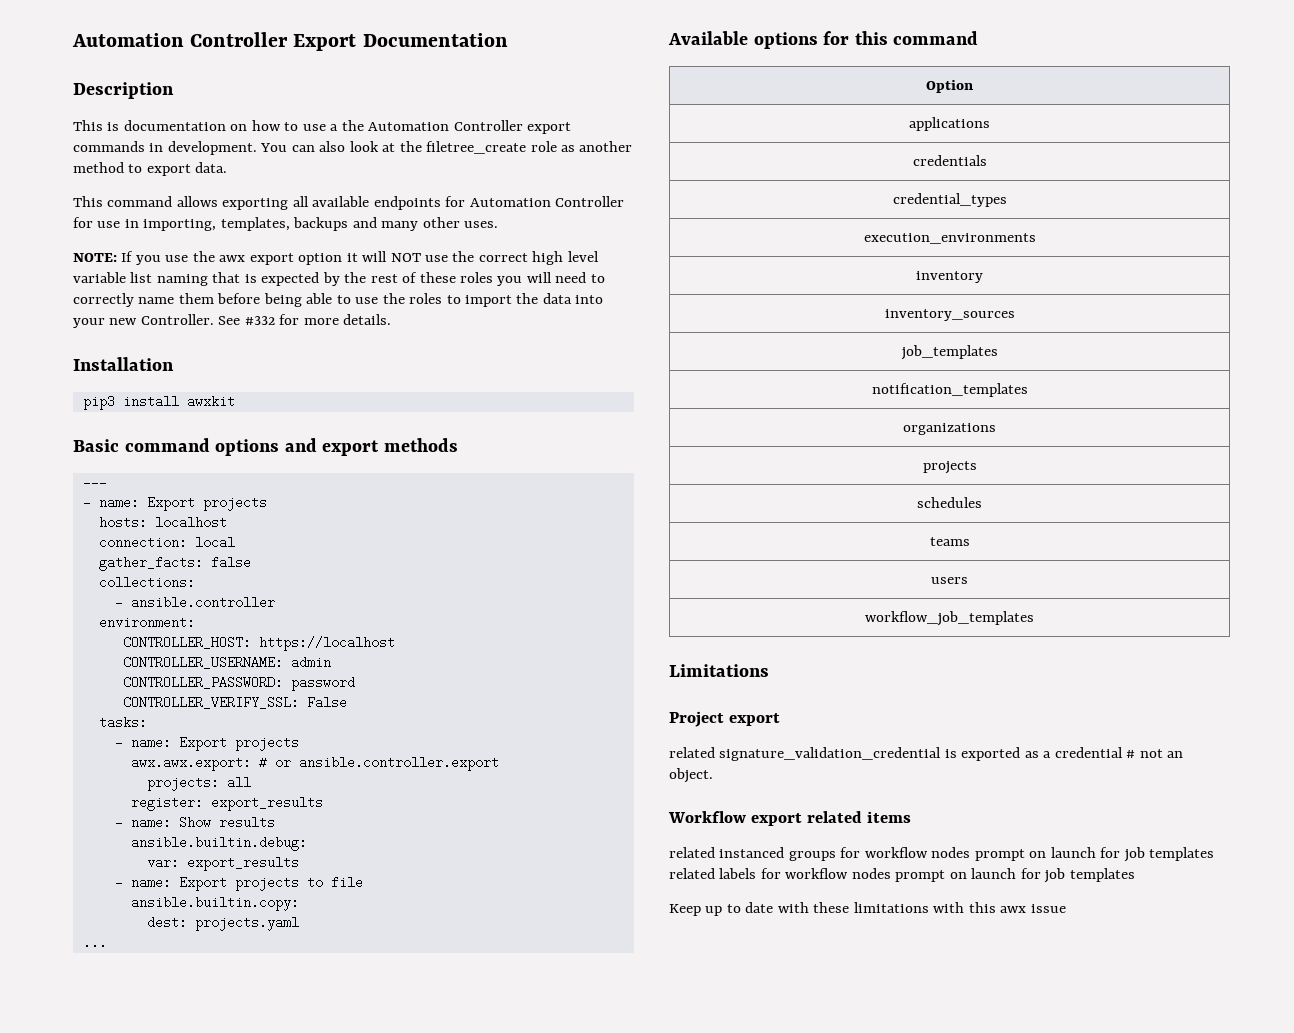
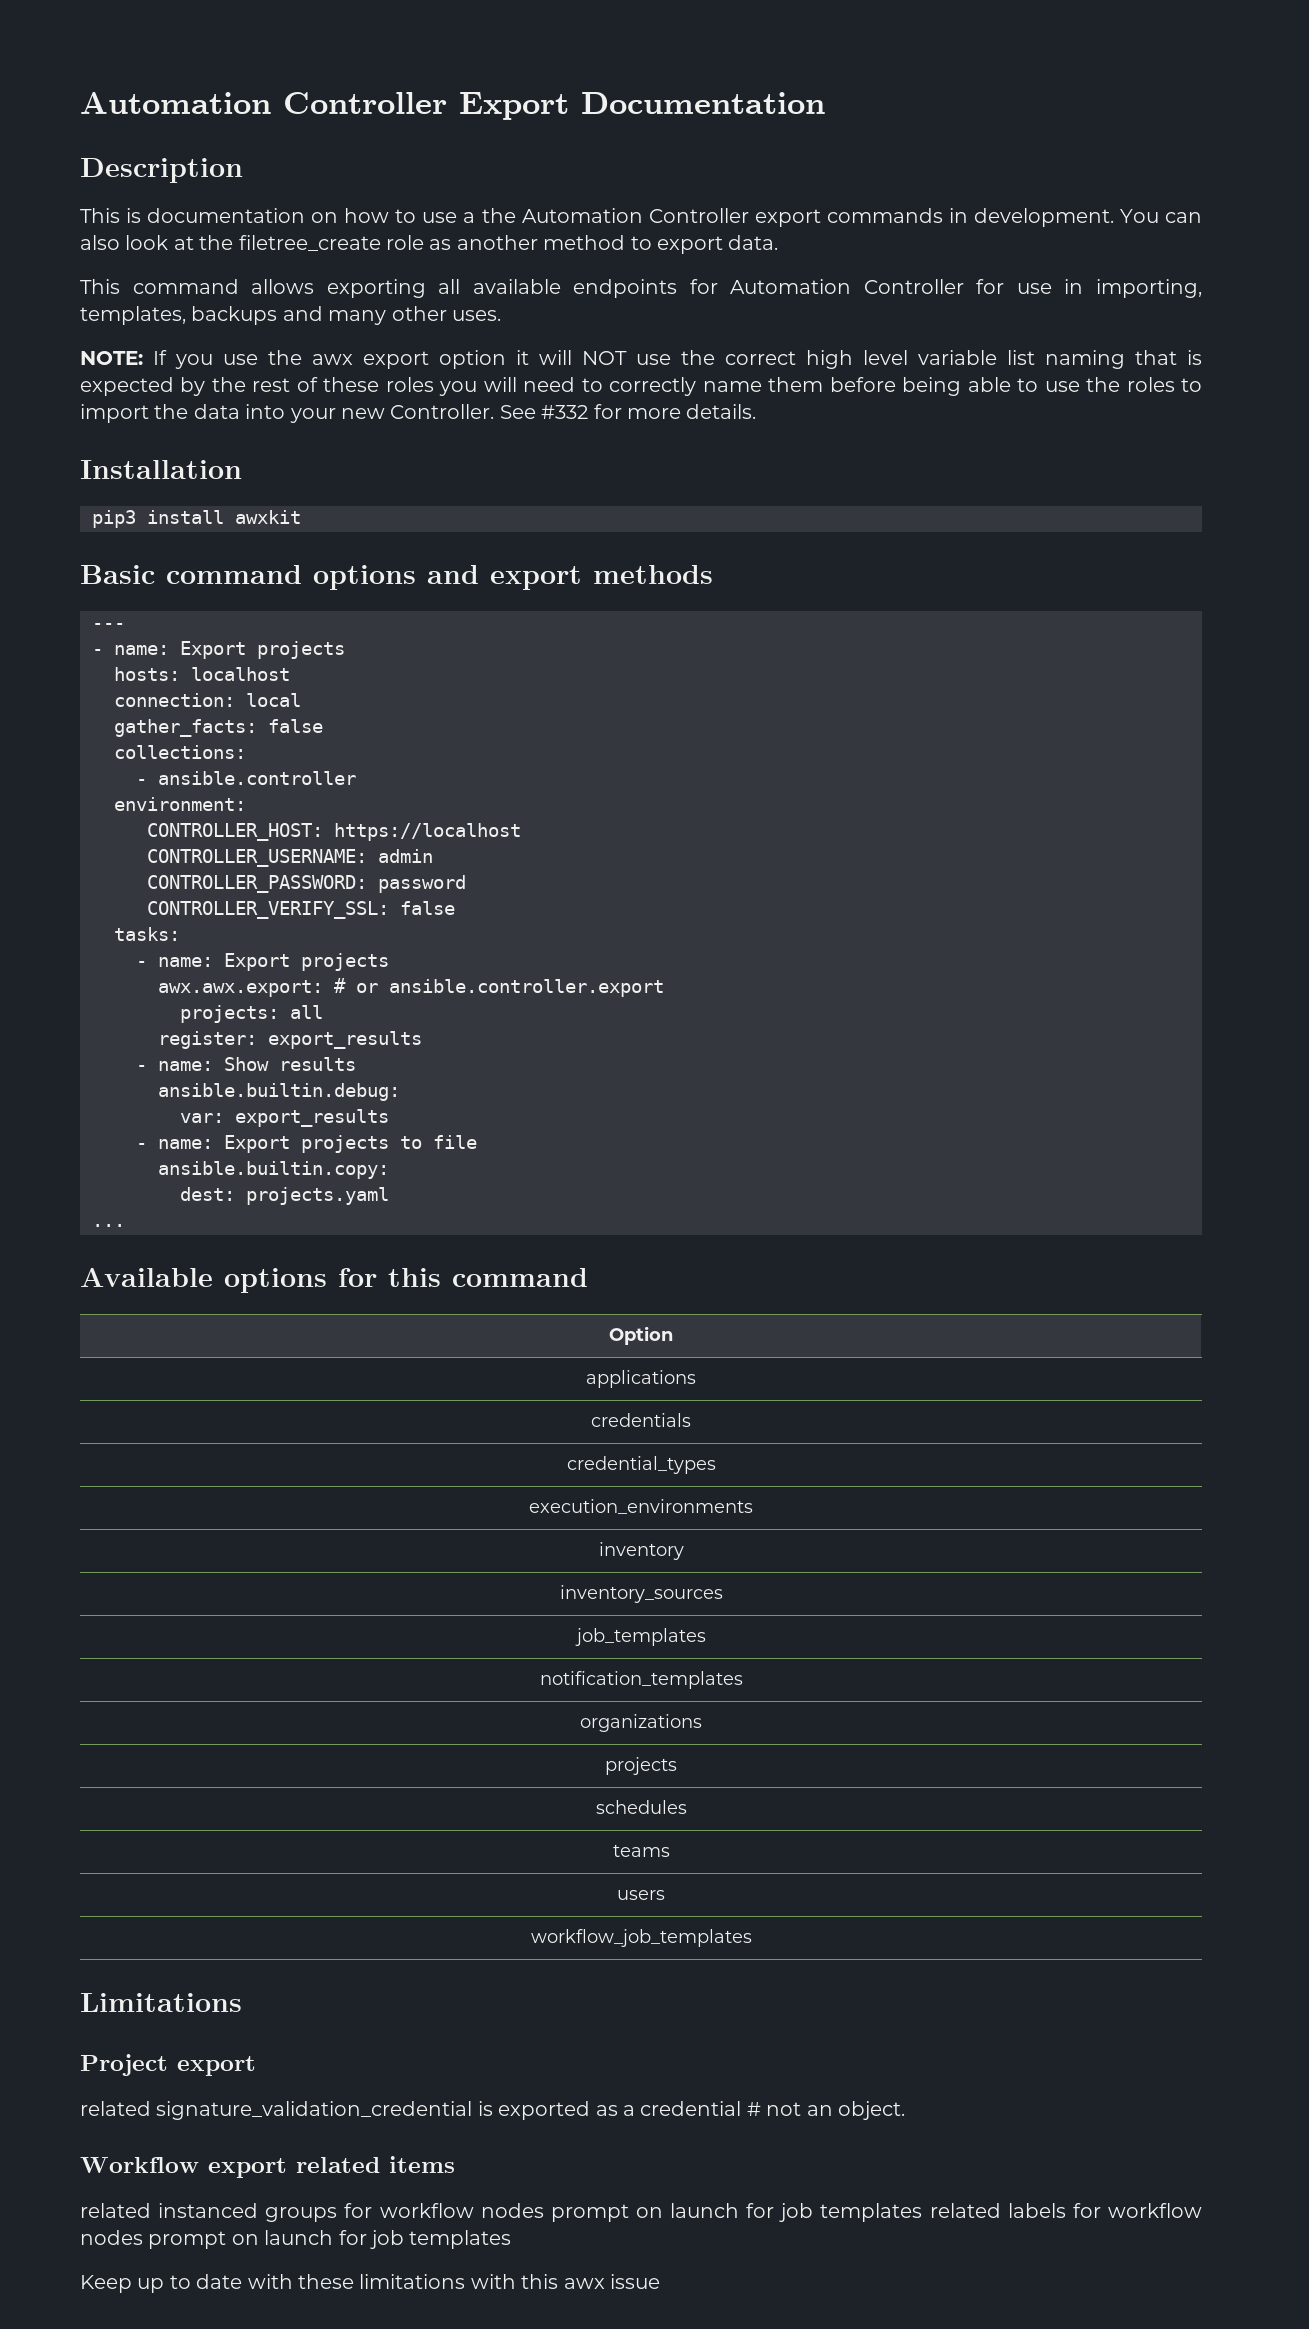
- CONTROLLER_VERIFY_SSL: False
+ CONTROLLER_VERIFY_SSL: false

